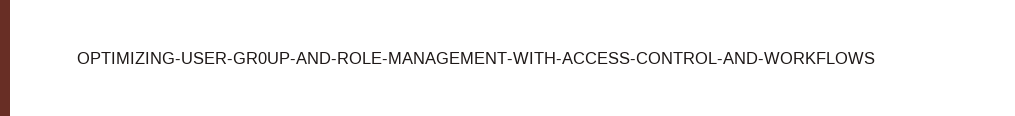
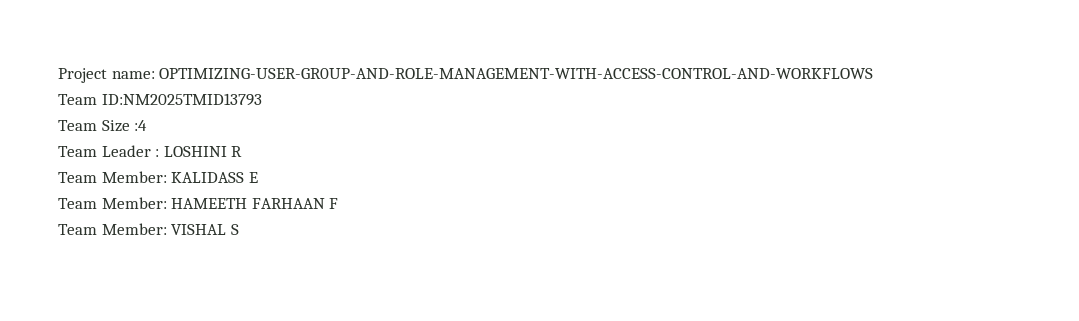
- OPTIMIZING-USER-GR0UP-AND-ROLE-MANAGEMENT-WITH-ACCESS-CONTROL-AND-WORKFLOWS
+ Project name: OPTIMIZING-USER-GR0UP-AND-ROLE-MANAGEMENT-WITH-ACCESS-CONTROL-AND-WORKFLOWS
+ Team ID:NM2025TMID13793
+ Team Size :4
+ Team Leader : LOSHINI R
+ Team Member: KALIDASS E
+ Team Member: HAMEETH FARHAAN F
+ Team Member: VISHAL S

